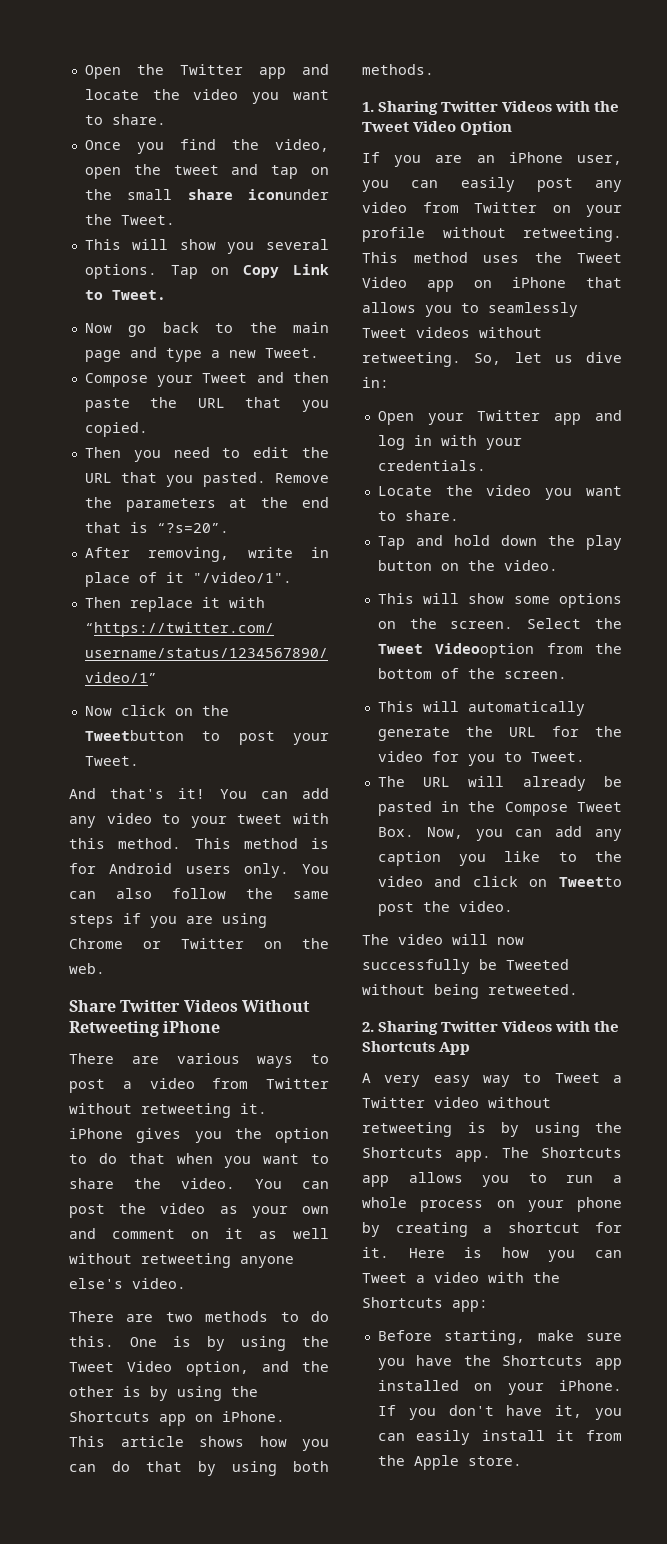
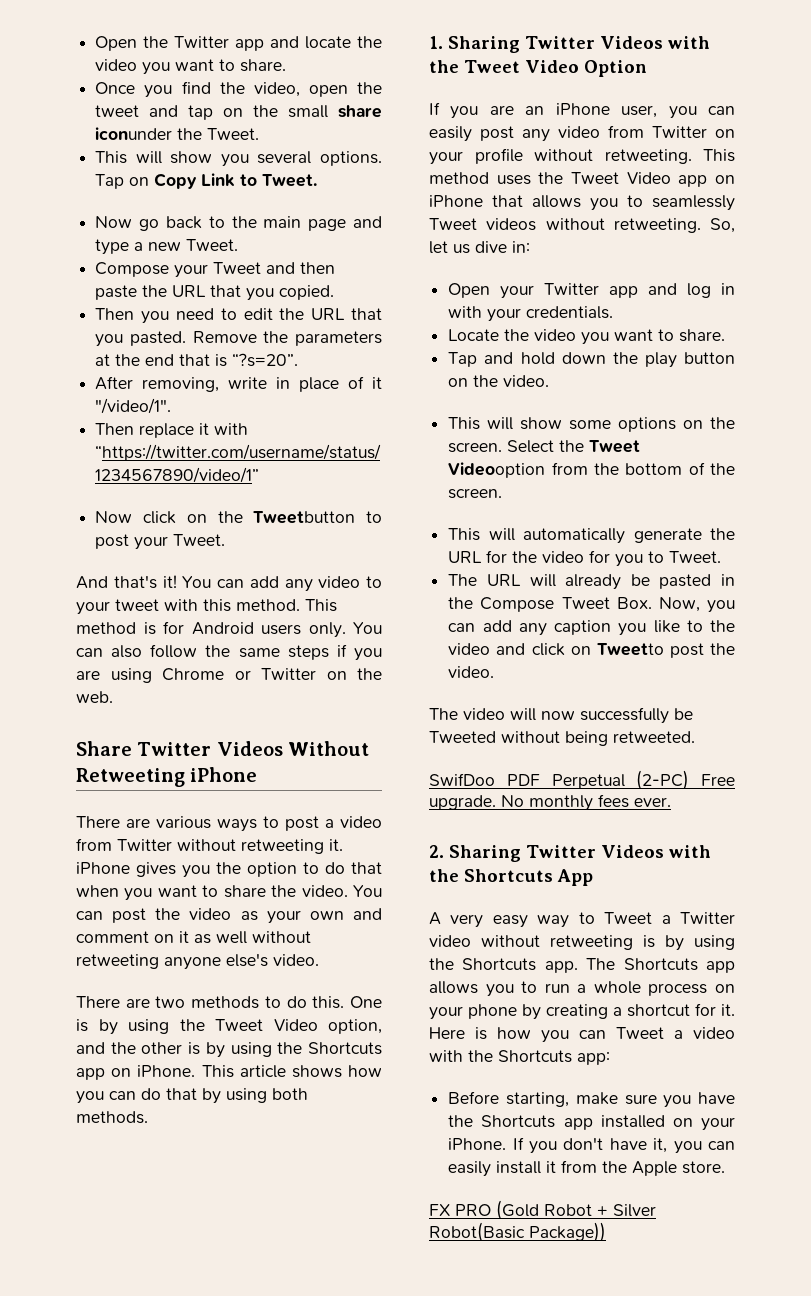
+ SwifDoo PDF Perpetual (2-PC) Free upgrade. No monthly fees ever.
+ FX PRO (Gold Robot + Silver Robot(Basic Package))

